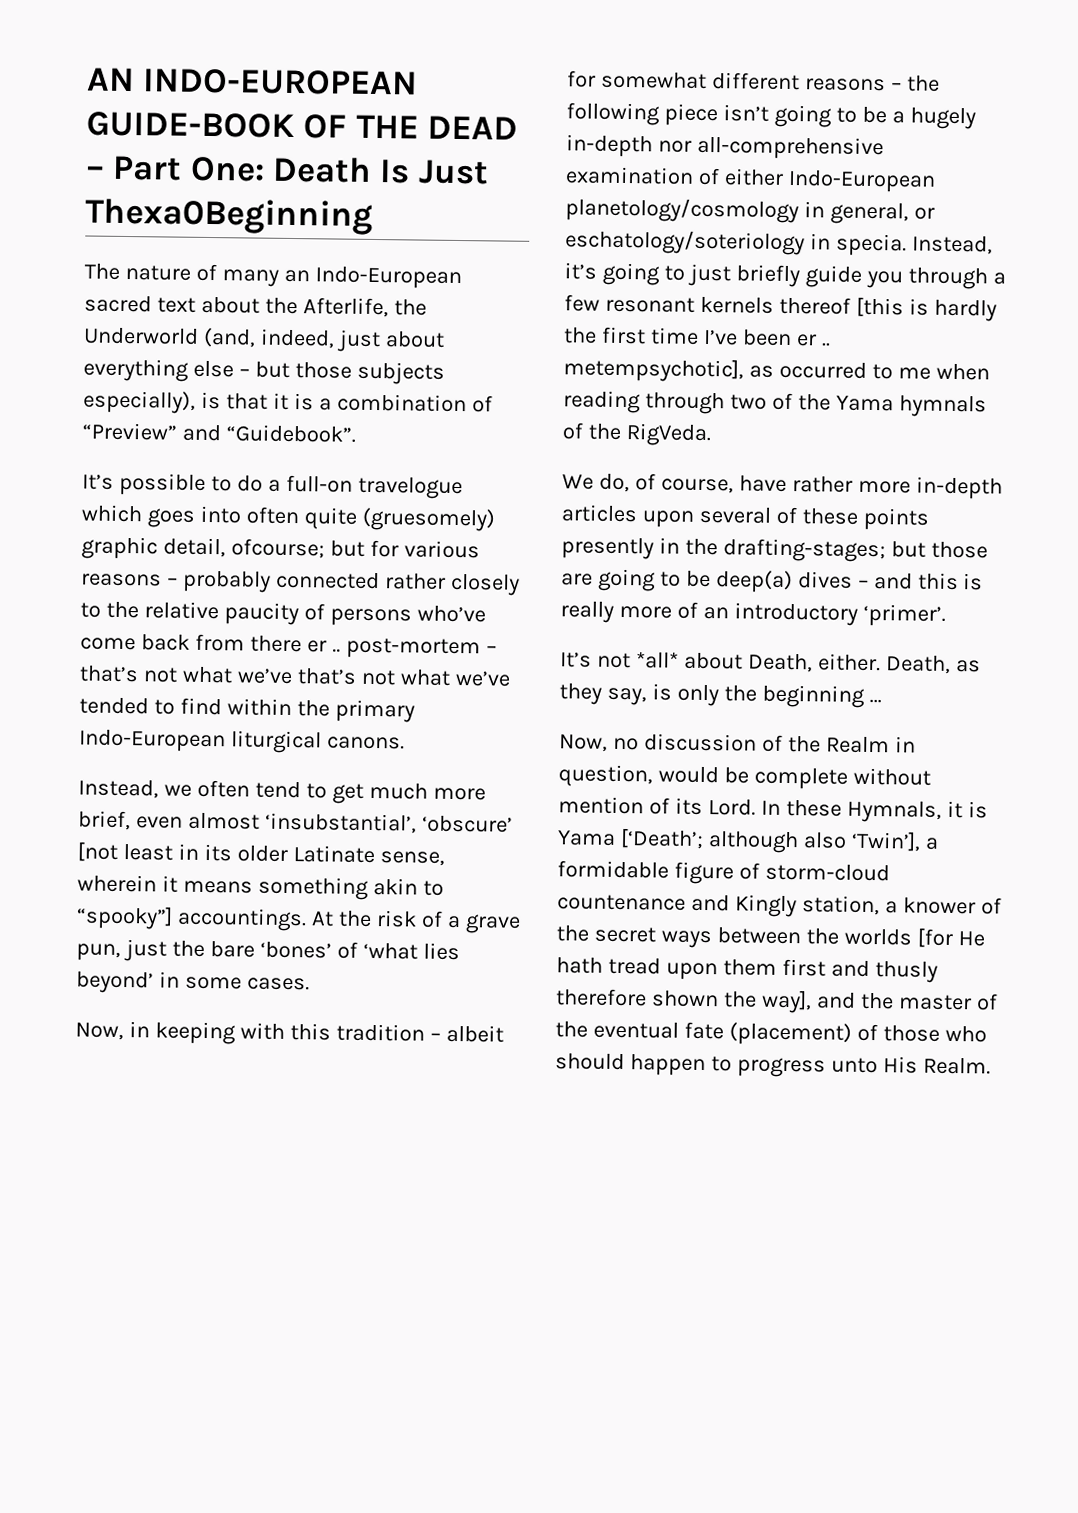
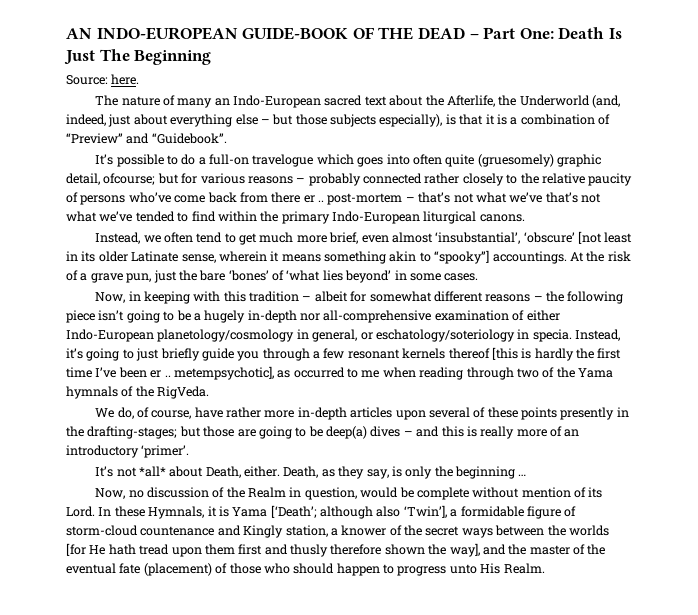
- AN INDO-EUROPEAN GUIDE-BOOK OF THE DEAD – Part One: Death Is Just Thexa0Beginning
+ AN INDO-EUROPEAN GUIDE-BOOK OF THE DEAD – Part One: Death Is Just The Beginning
+ Source: here.

